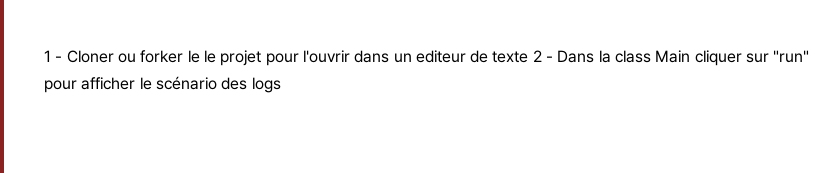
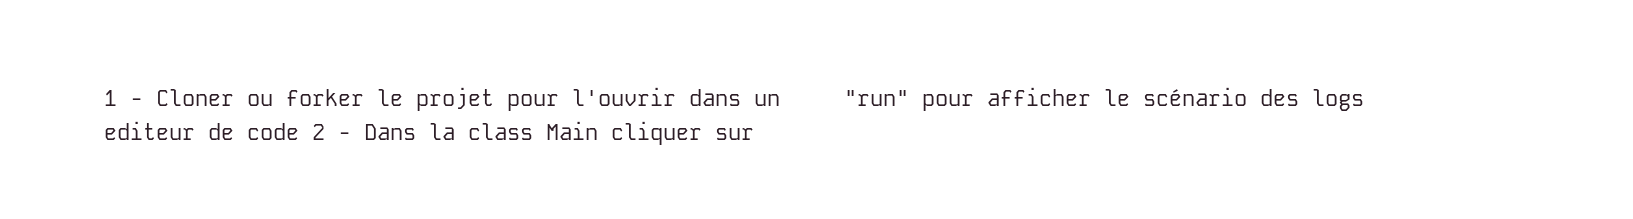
- 1 - Cloner ou forker le le projet pour l'ouvrir dans un editeur de texte 2 - Dans la class Main cliquer sur "run" pour afficher le scénario des logs
+ 1 - Cloner ou forker le projet pour l'ouvrir dans un editeur de code 2 - Dans la class Main cliquer sur "run" pour afficher le scénario des logs

